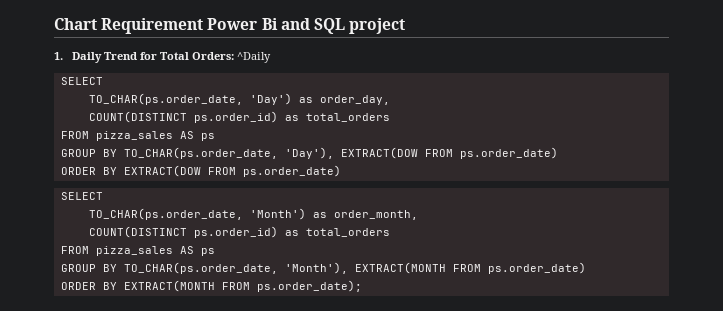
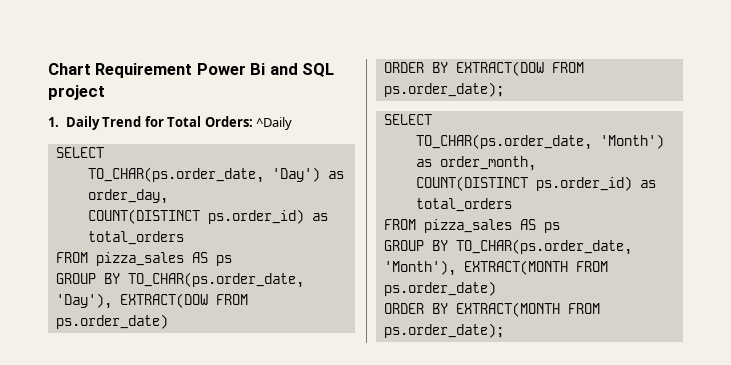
- ORDER BY EXTRACT(DOW FROM ps.order_date)
+ ORDER BY EXTRACT(DOW FROM ps.order_date);

